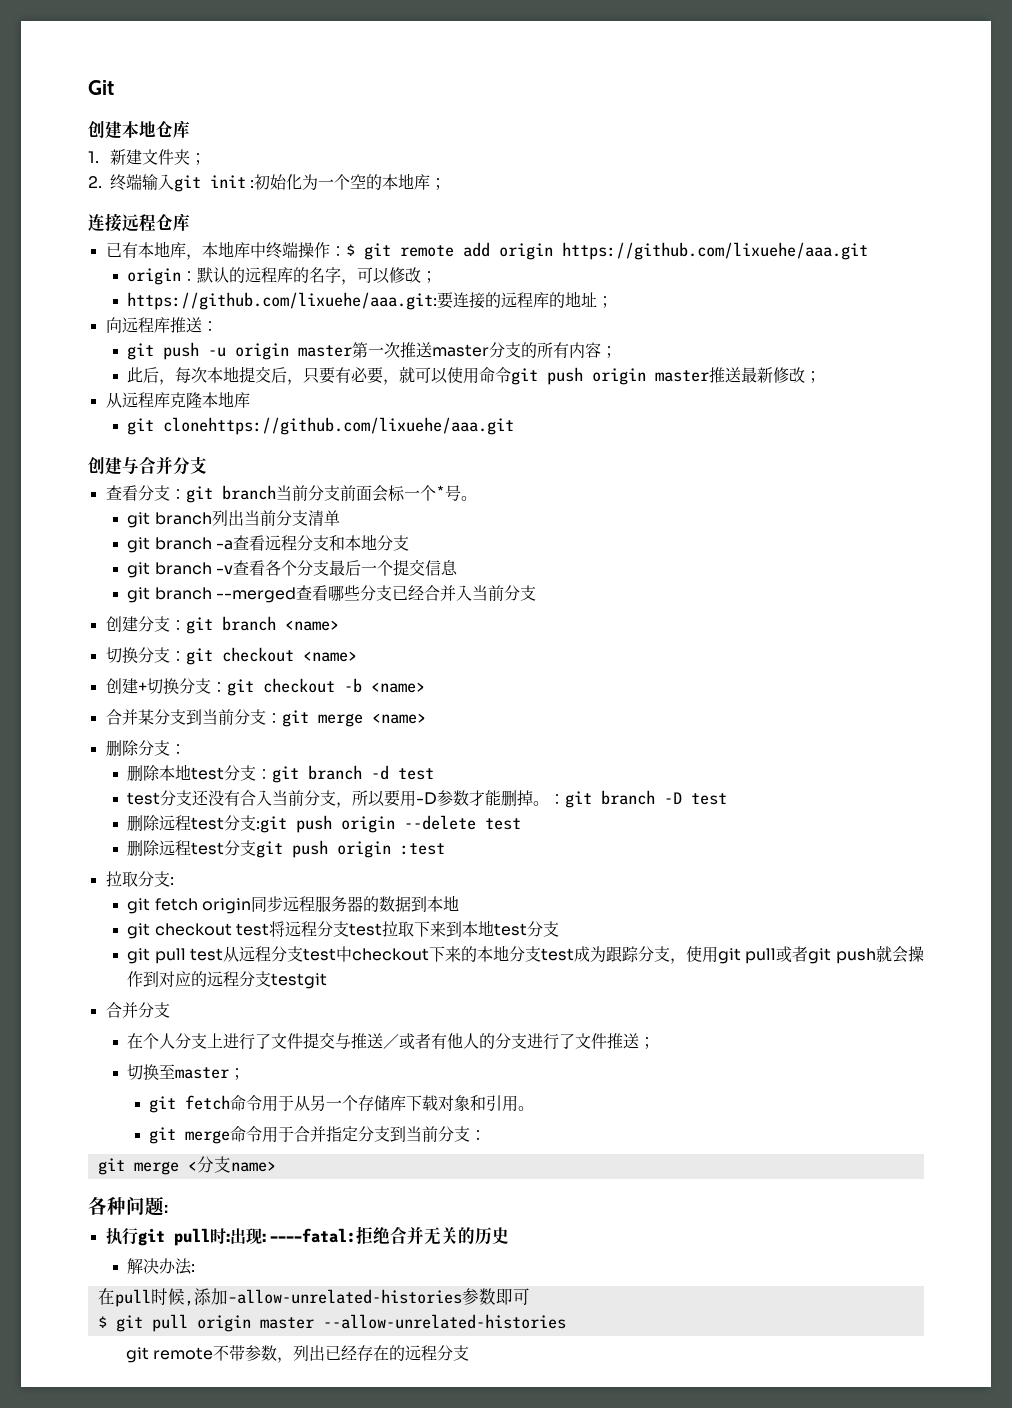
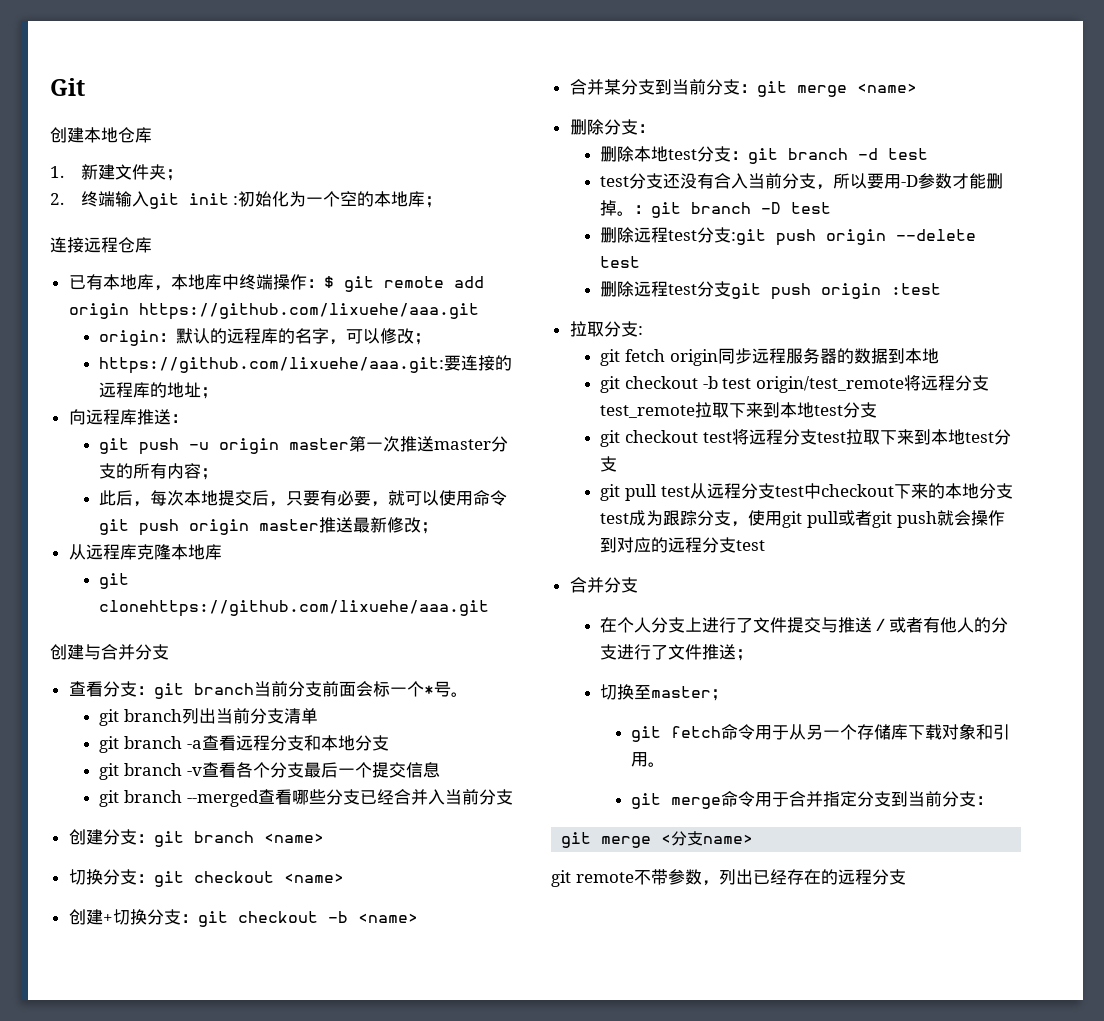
+ git checkout -b test origin/test_remote将远程分支test_remote拉取下来到本地test分支
- git pull test从远程分支test中checkout下来的本地分支test成为跟踪分支，使用git pull或者git push就会操作到对应的远程分支testgit
+ git pull test从远程分支test中checkout下来的本地分支test成为跟踪分支，使用git pull或者git push就会操作到对应的远程分支test
- 各种问题:
- 执行git pull时:出现: ----fatal:拒绝合并无关的历史
- 解决办法:
- 在pull时候,添加–allow-unrelated-histories参数即可
- $ git pull origin master --allow-unrelated-histories

